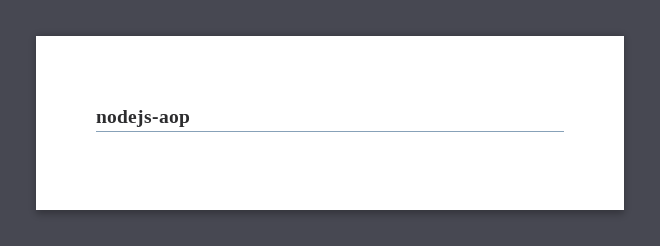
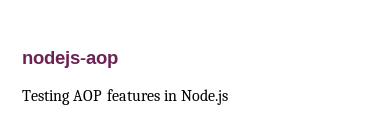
+ Testing AOP features in Node.js

